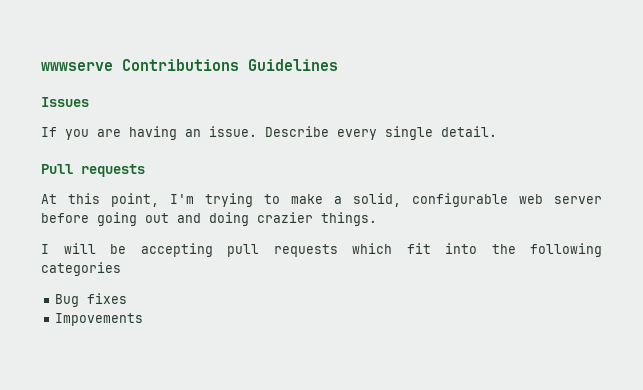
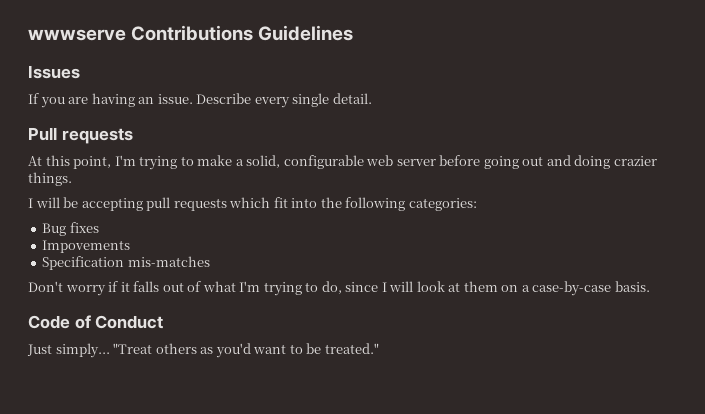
- I will be accepting pull requests which fit into the following categories
+ I will be accepting pull requests which fit into the following categories:
+ Specification mis-matches
+ Don't worry if it falls out of what I'm trying to do, since I will look at them on a case-by-case basis.
+ Code of Conduct
+ Just simply... "Treat others as you'd want to be treated."

